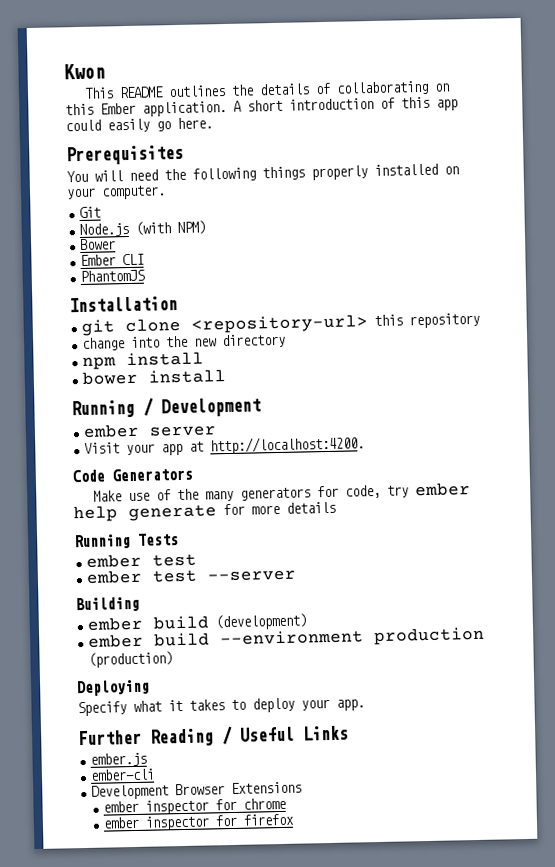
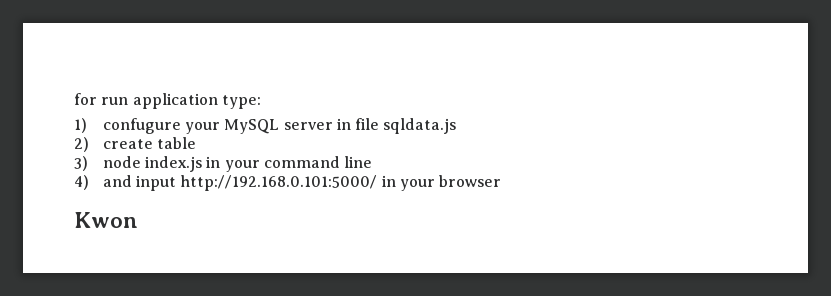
+ for run application type:
+ 1) confugure your MySQL server in file sqldata.js
+ 2) create table
+ 3) node index.js in your command line
+ 4) and input http://192.168.0.101:5000/ in your browser
  Kwon
- This README outlines the details of collaborating on this Ember application. A short introduction of this app could easily go here.
- Prerequisites
- You will need the following things properly installed on your computer.
- Git
- Node.js (with NPM)
- Bower
- Ember CLI
- PhantomJS
- Installation
- git clone <repository-url> this repository
- change into the new directory
- npm install
- bower install
- Running / Development
- ember server
- Visit your app at http://localhost:4200.
- Code Generators
- Make use of the many generators for code, try ember help generate for more details
- Running Tests
- ember test
- ember test --server
- Building
- ember build (development)
- ember build --environment production (production)
- Deploying
- Specify what it takes to deploy your app.
- Further Reading / Useful Links
- ember.js
- ember-cli
- Development Browser Extensions
- ember inspector for chrome
- ember inspector for firefox

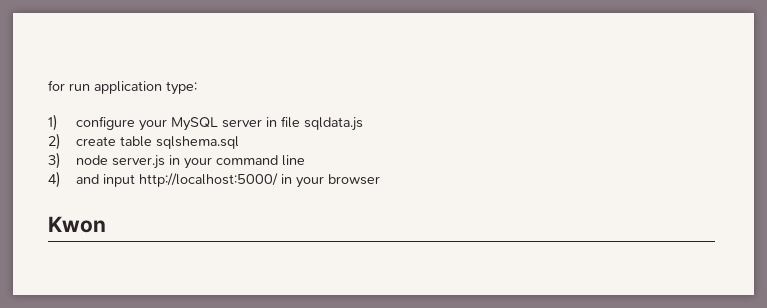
- 1) confugure your MySQL server in file sqldata.js
+ 1) configure your MySQL server in file sqldata.js
- 2) create table
+ 2) create table sqlshema.sql
- 3) node index.js in your command line
+ 3) node server.js in your command line
- 4) and input http://192.168.0.101:5000/ in your browser
+ 4) and input http://localhost:5000/ in your browser

